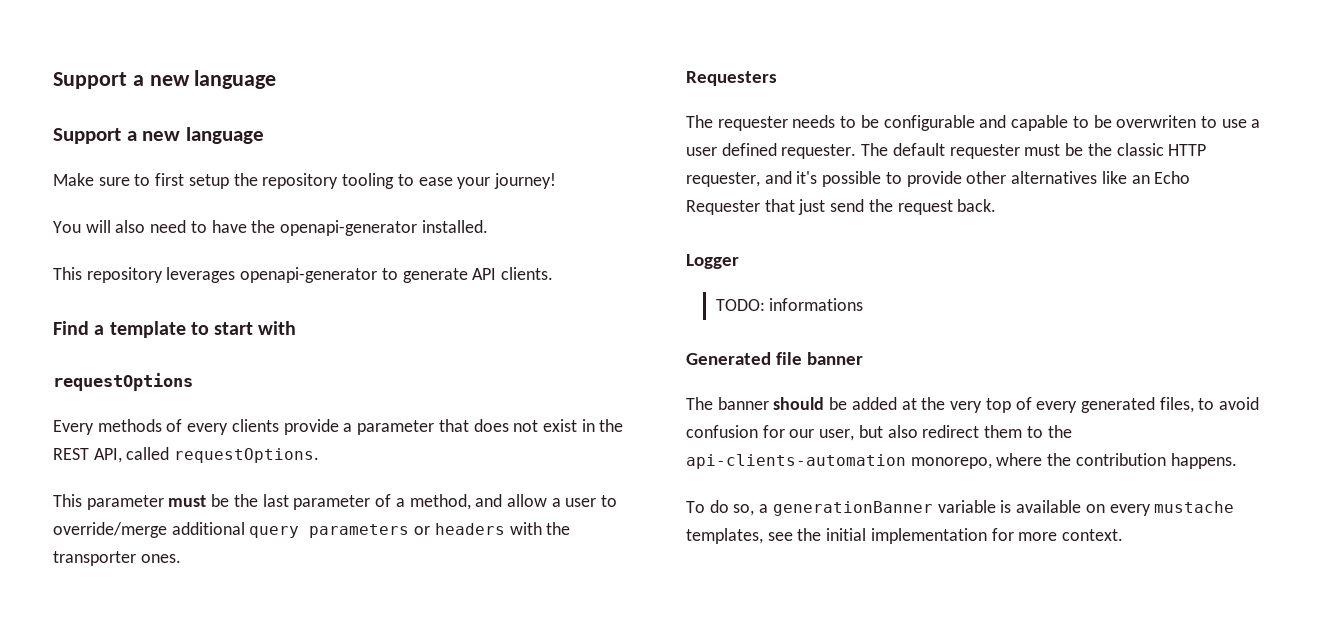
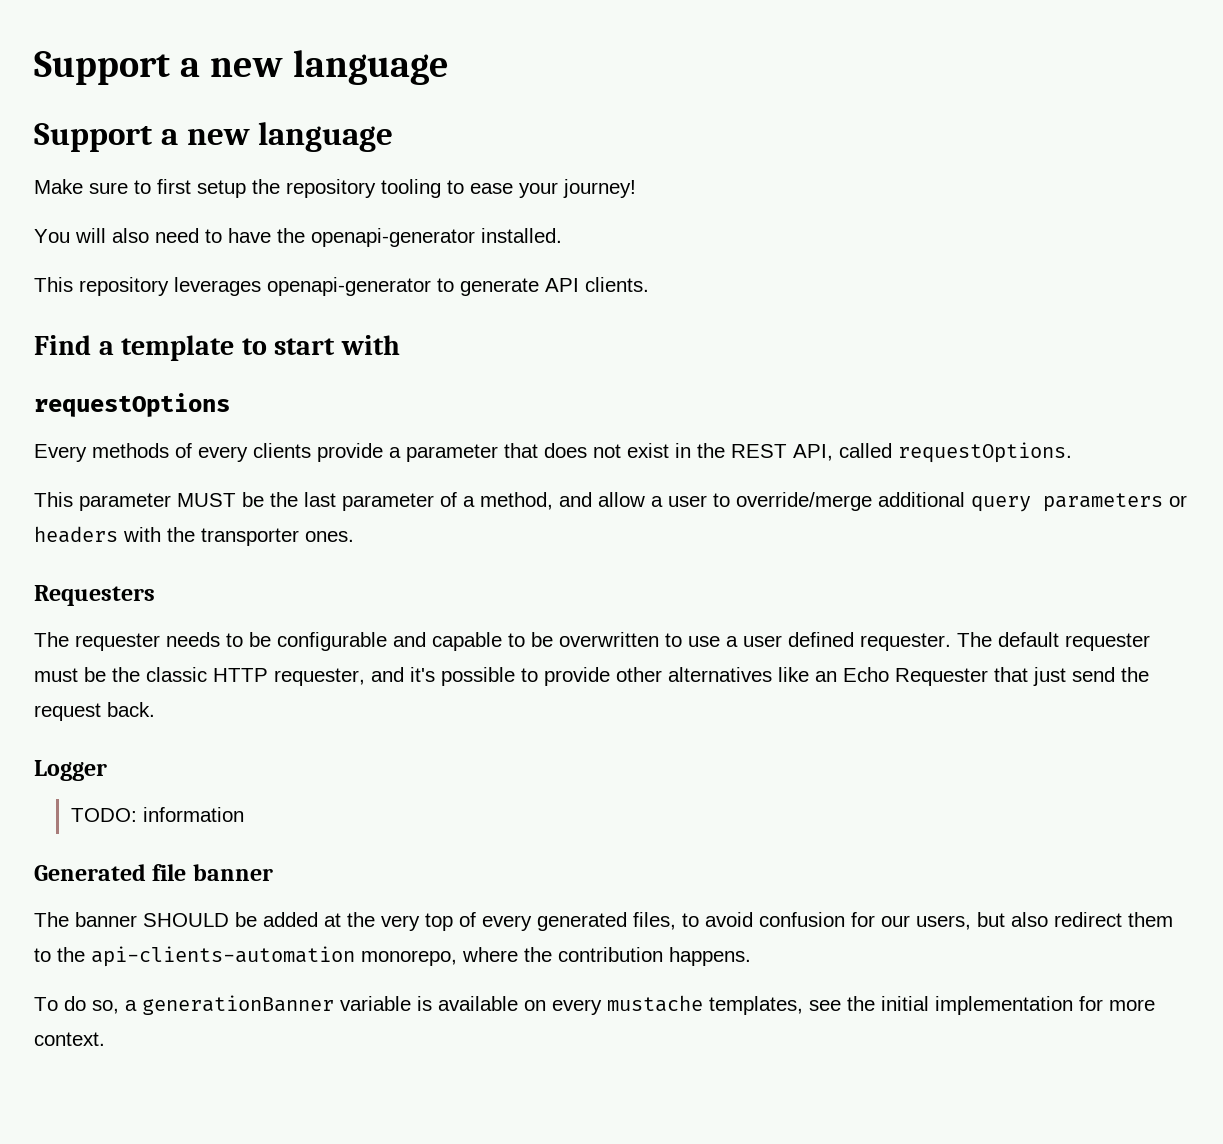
- This parameter must be the last parameter of a method, and allow a user to override/merge additional query parameters or headers with the transporter ones.
+ This parameter MUST be the last parameter of a method, and allow a user to override/merge additional query parameters or headers with the transporter ones.
- The requester needs to be configurable and capable to be overwriten to use a user defined requester.
+ The requester needs to be configurable and capable to be overwritten to use a user defined requester.
- TODO: informations
+ TODO: information
- The banner should be added at the very top of every generated files, to avoid confusion for our user, but also redirect them to the api-clients-automation monorepo, where the contribution happens.
+ The banner SHOULD be added at the very top of every generated files, to avoid confusion for our users, but also redirect them to the api-clients-automation monorepo, where the contribution happens.

